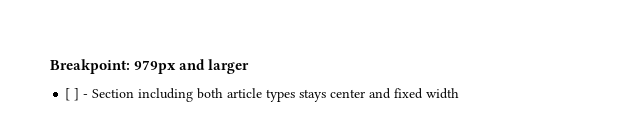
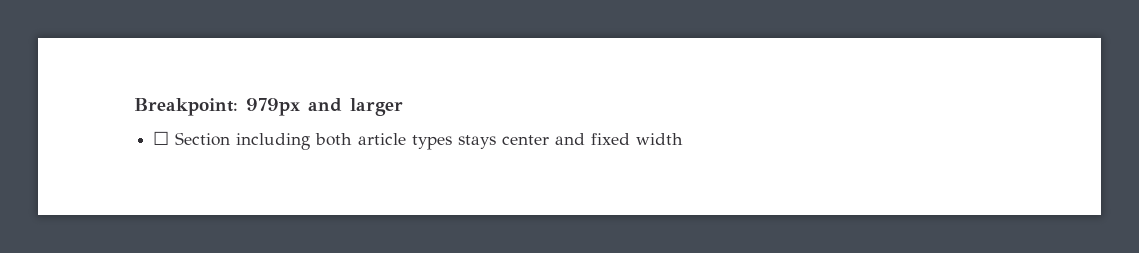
- [ ] - Section including both article types stays center and fixed width
+ ☐ Section including both article types stays center and fixed width

